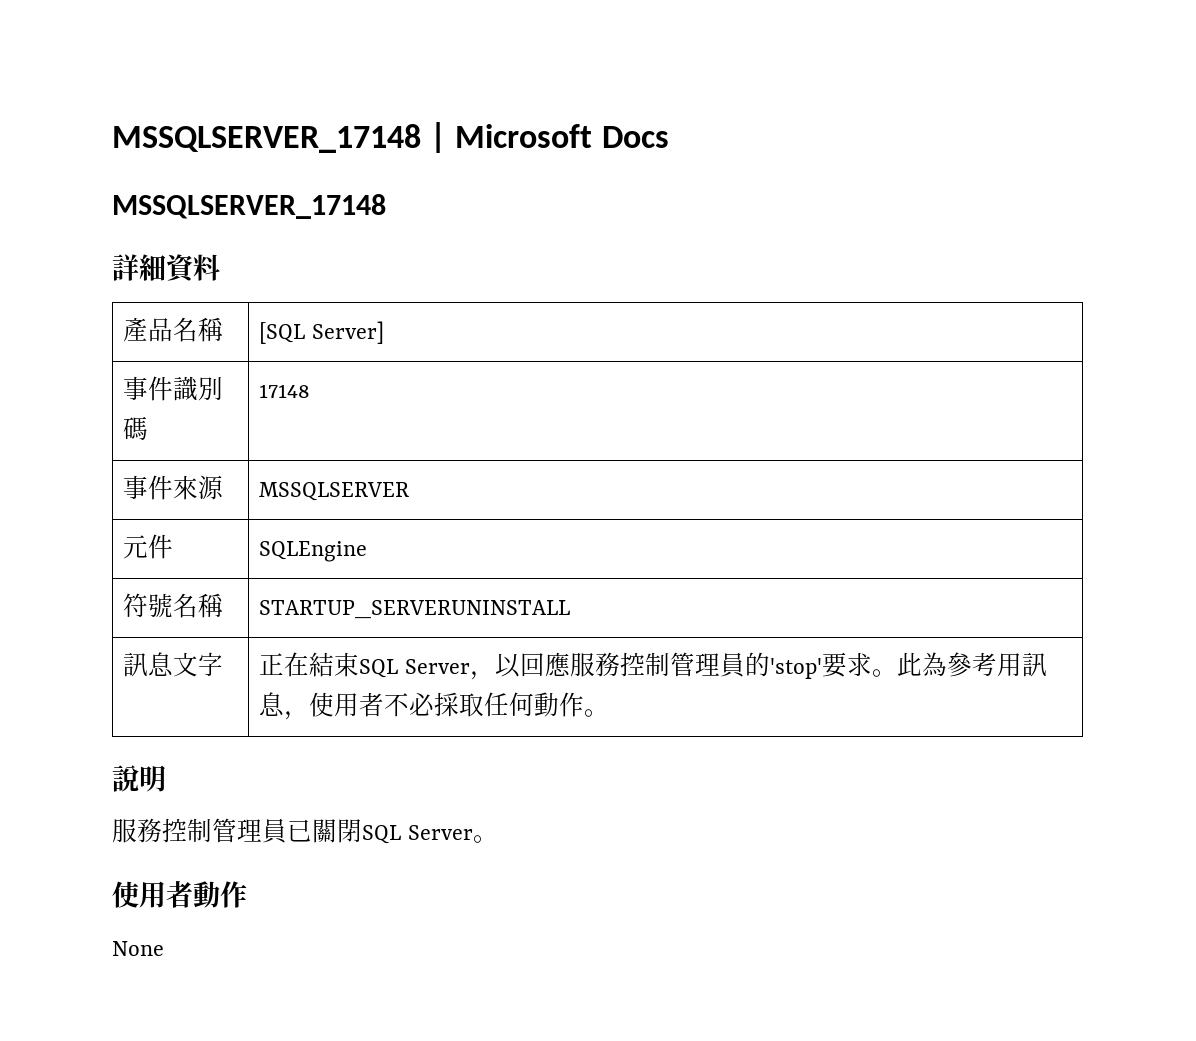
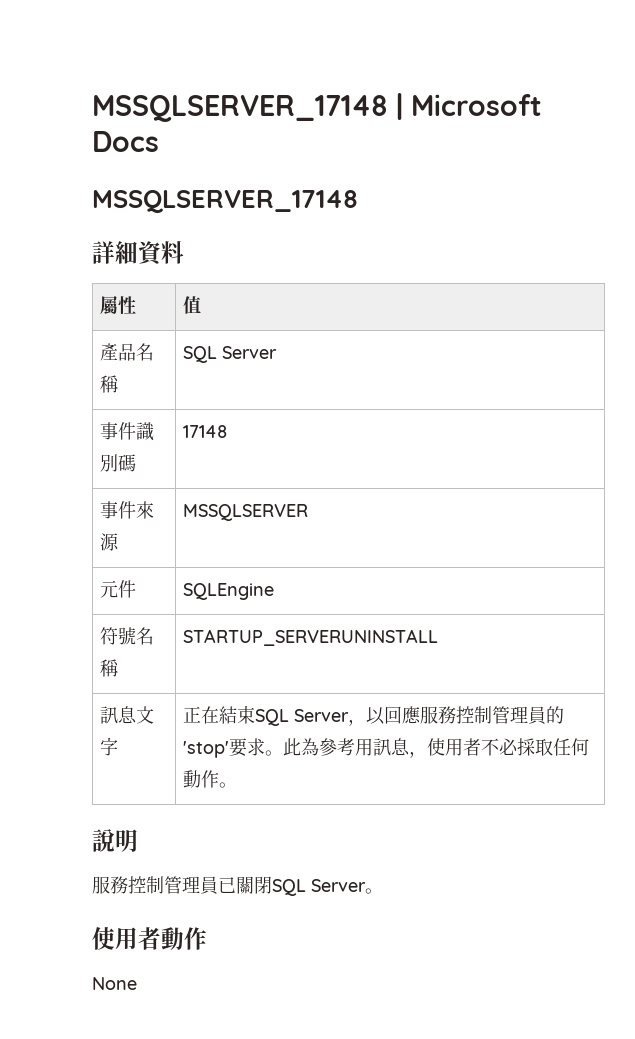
+ 屬性 | 值
- 產品名稱 | [SQL Server]
+ 產品名稱 | SQL Server

